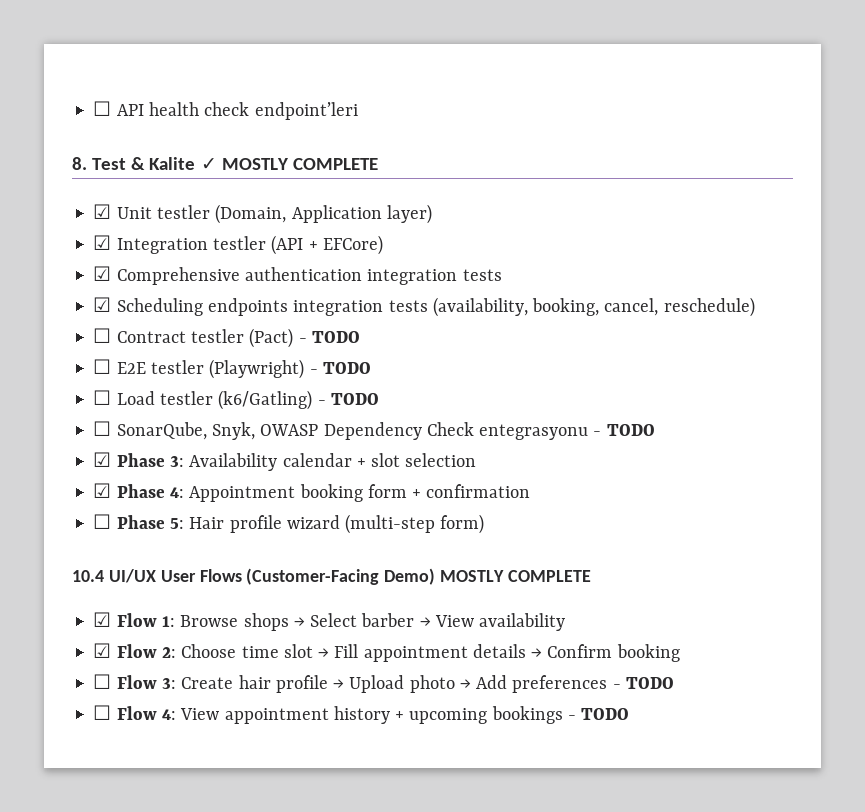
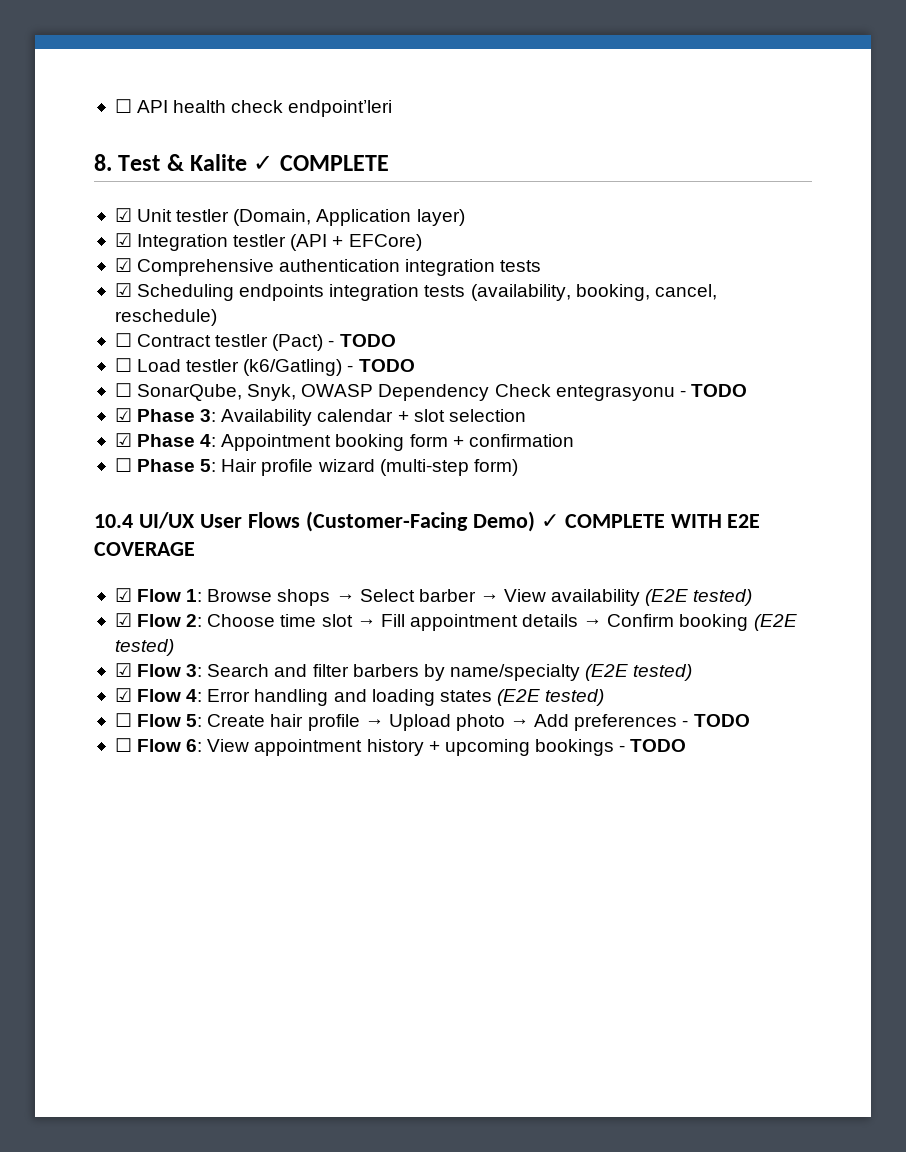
- 8. Test & Kalite ✓ MOSTLY COMPLETE
+ 8. Test & Kalite ✓ COMPLETE
- ☐ E2E testler (Playwright) - TODO
- 10.4 UI/UX User Flows (Customer-Facing Demo) MOSTLY COMPLETE
+ 10.4 UI/UX User Flows (Customer-Facing Demo) ✓ COMPLETE WITH E2E COVERAGE
- ☑ Flow 1: Browse shops → Select barber → View availability
+ ☑ Flow 1: Browse shops → Select barber → View availability (E2E tested)
- ☑ Flow 2: Choose time slot → Fill appointment details → Confirm booking
- ☐ Flow 3: Create hair profile → Upload photo → Add preferences - TODO
+ ☑ Flow 2: Choose time slot → Fill appointment details → Confirm booking (E2E tested)
+ ☑ Flow 3: Search and filter barbers by name/specialty (E2E tested)
+ ☑ Flow 4: Error handling and loading states (E2E tested)
+ ☐ Flow 5: Create hair profile → Upload photo → Add preferences - TODO
- ☐ Flow 4: View appointment history + upcoming bookings - TODO
+ ☐ Flow 6: View appointment history + upcoming bookings - TODO

